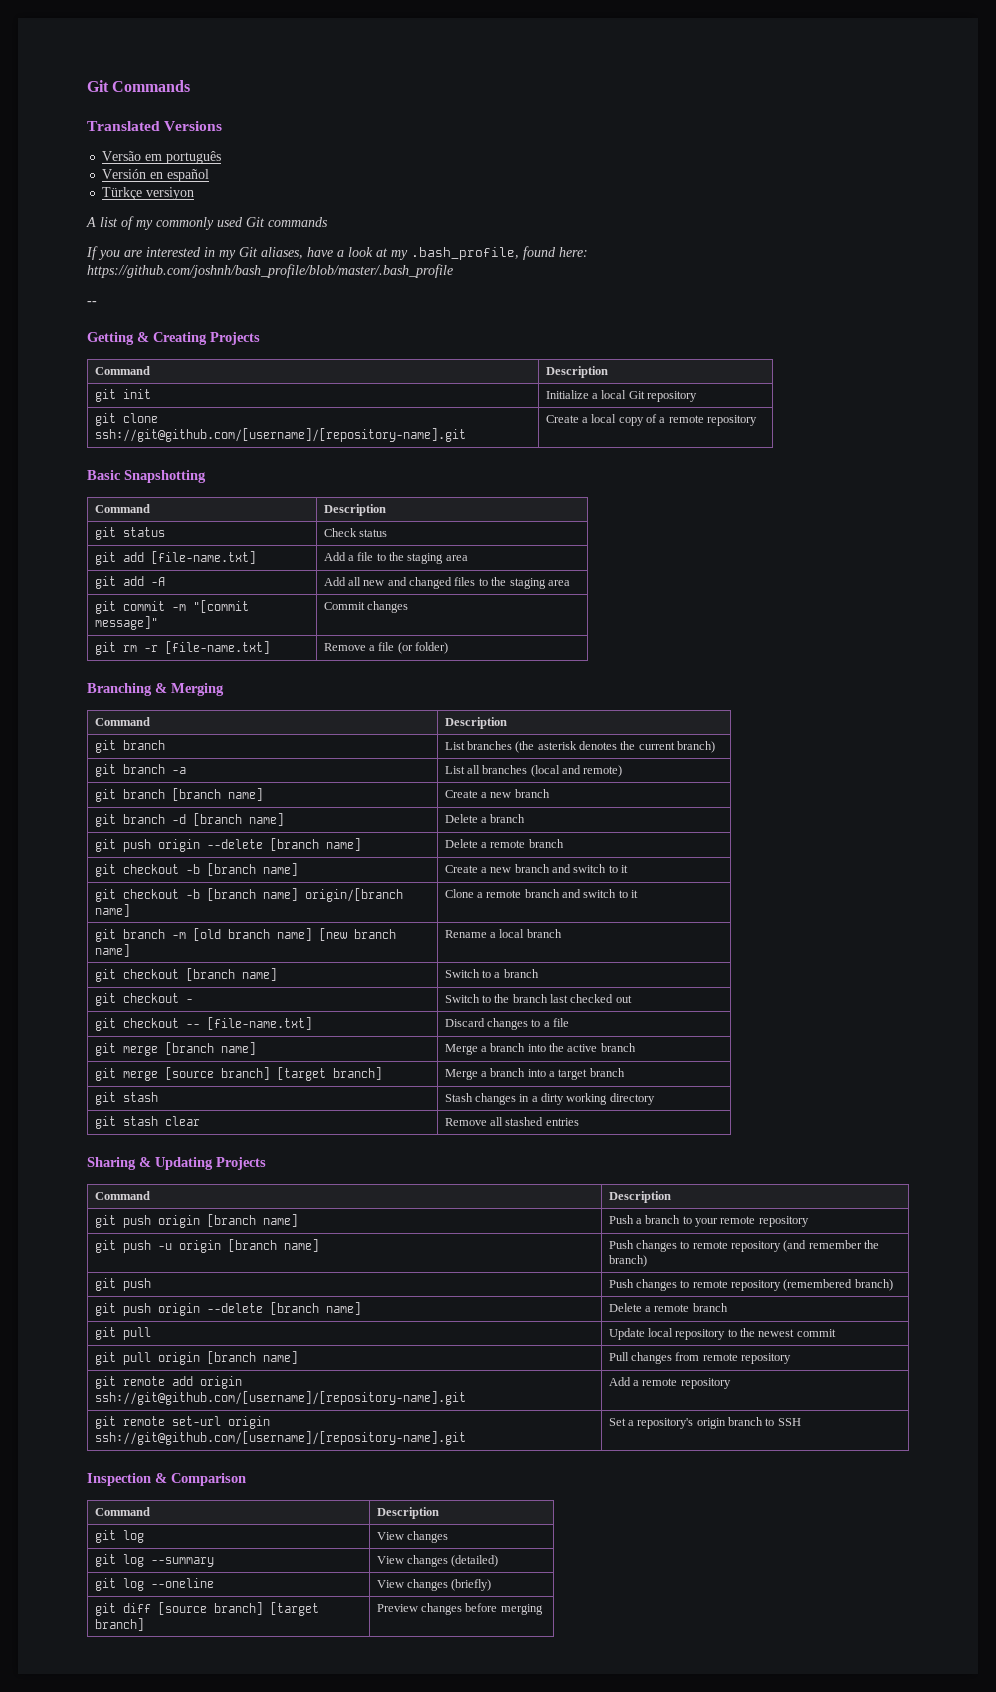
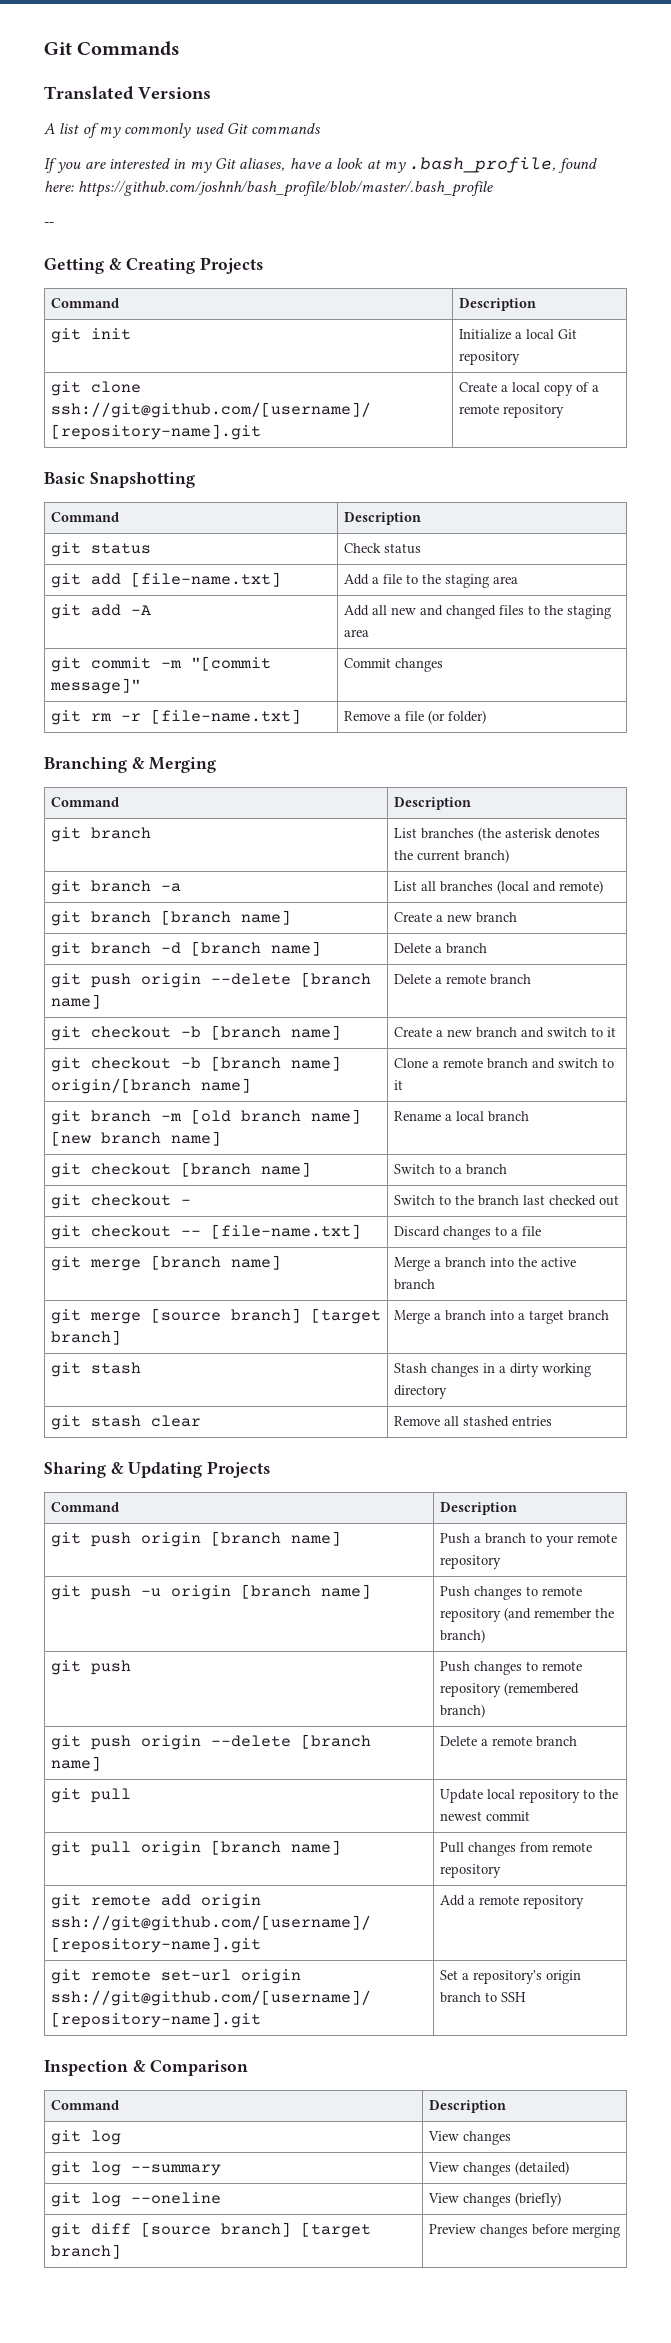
- Versão em português
- Versión en español
- Türkçe versiyon

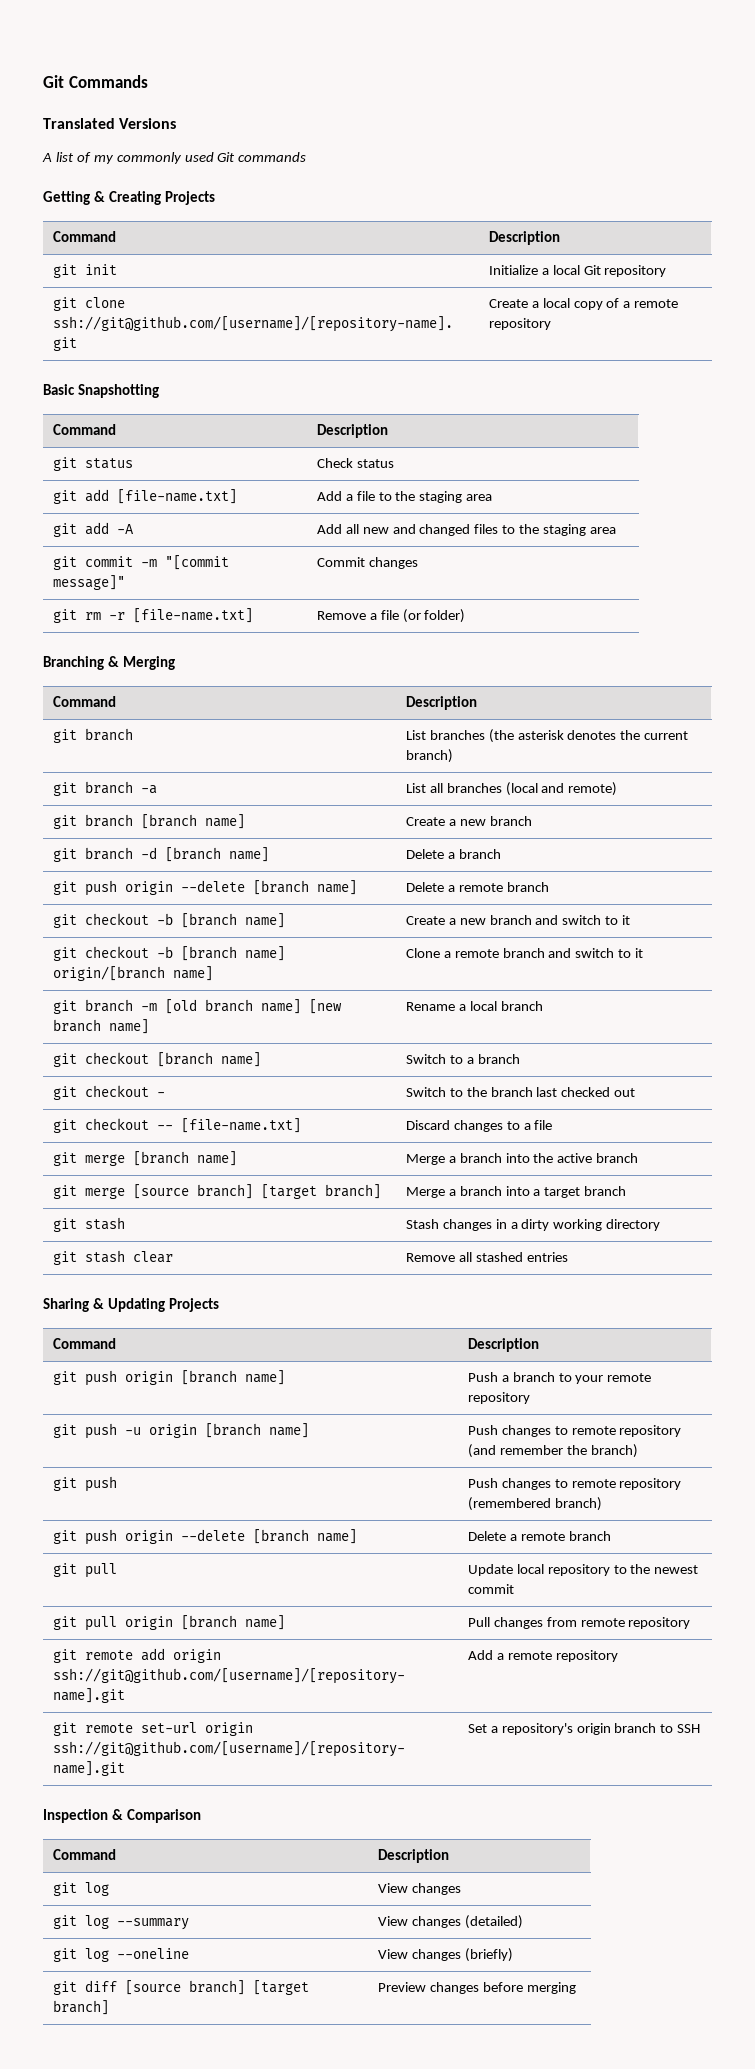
- If you are interested in my Git aliases, have a look at my .bash_profile, found here: https://github.com/joshnh/bash_profile/blob/master/.bash_profile
- --

